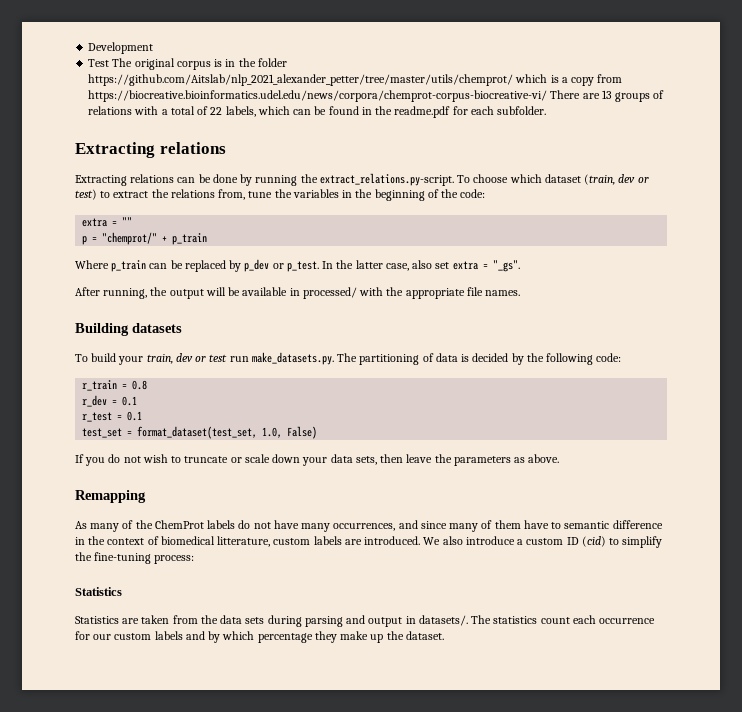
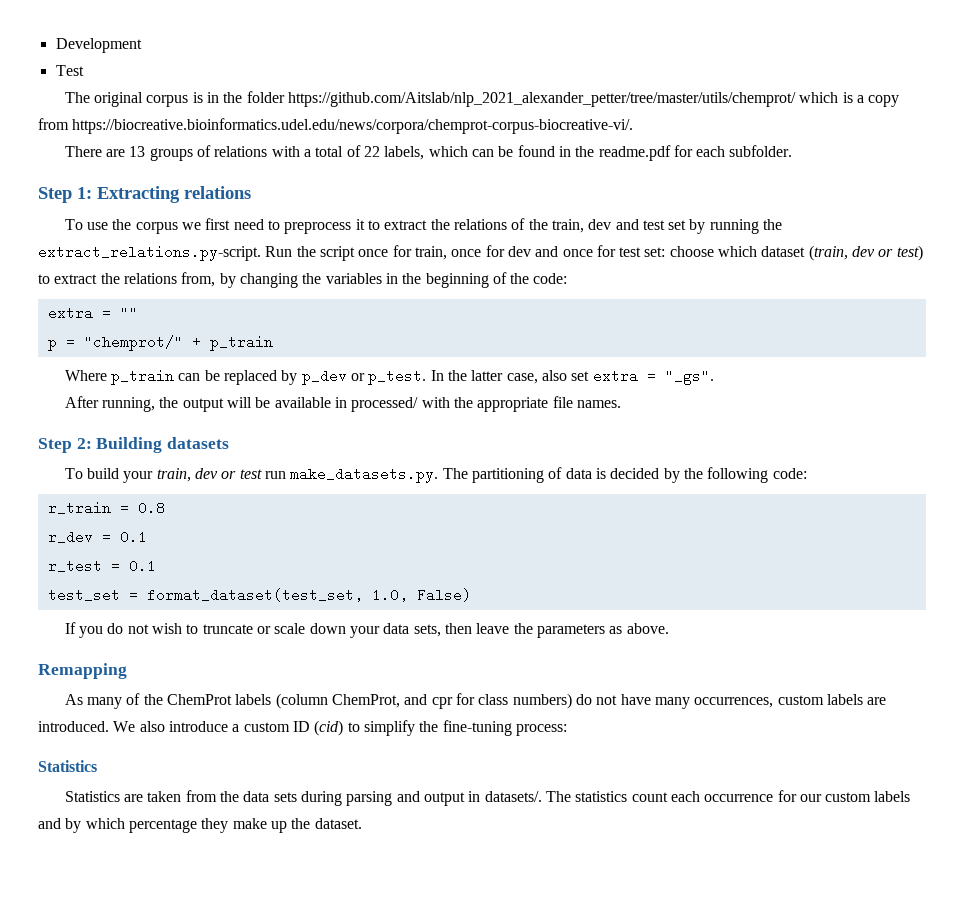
- Test The original corpus is in the folder https://github.com/Aitslab/nlp_2021_alexander_petter/tree/master/utils/chemprot/ which is a copy from https://biocreative.bioinformatics.udel.edu/news/corpora/chemprot-corpus-biocreative-vi/ There are 13 groups of relations with a total of 22 labels, which can be found in the readme.pdf for each subfolder.
- Extracting relations
+ Test
+ The original corpus is in the folder https://github.com/Aitslab/nlp_2021_alexander_petter/tree/master/utils/chemprot/ which is a copy from https://biocreative.bioinformatics.udel.edu/news/corpora/chemprot-corpus-biocreative-vi/.
+ There are 13 groups of relations with a total of 22 labels, which can be found in the readme.pdf for each subfolder.
+ Step 1: Extracting relations
- Extracting relations can be done by running the extract_relations.py-script. To choose which dataset (train, dev or test) to extract the relations from, tune the variables in the beginning of the code:
+ To use the corpus we first need to preprocess it to extract the relations of the train, dev and test set by running the extract_relations.py-script. Run the script once for train, once for dev and once for test set: choose which dataset (train, dev or test) to extract the relations from, by changing the variables in the beginning of the code:
- Building datasets
+ Step 2: Building datasets
- As many of the ChemProt labels do not have many occurrences, and since many of them have to semantic difference in the context of biomedical litterature, custom labels are introduced.
+ As many of the ChemProt labels (column ChemProt, and cpr for class numbers) do not have many occurrences, custom labels are introduced.

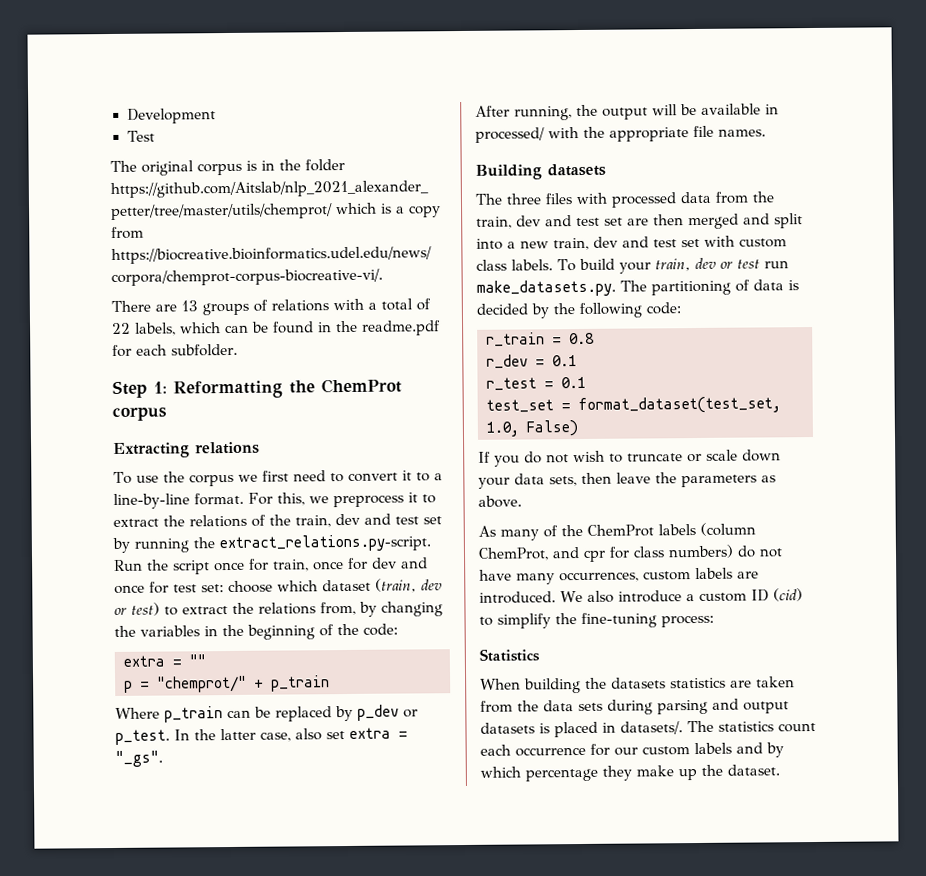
- Step 1: Extracting relations
+ Step 1: Reformatting the ChemProt corpus
+ Extracting relations
- To use the corpus we first need to preprocess it to extract the relations of the train, dev and test set by running the extract_relations.py-script. Run the script once for train, once for dev and once for test set:
+ To use the corpus we first need to convert it to a line-by-line format. For this, we preprocess it to extract the relations of the train, dev and test set by running the extract_relations.py-script. Run the script once for train, once for dev and once for test set:
- Step 2: Building datasets
+ Building datasets
+ The three files with processed data from the train, dev and test set are then merged and split into a new train, dev and test set with custom class labels.
- Remapping
- Statistics are taken from the data sets during parsing and output in datasets/.
+ When building the datasets statistics are taken from the data sets during parsing and output datasets is placed in datasets/.

